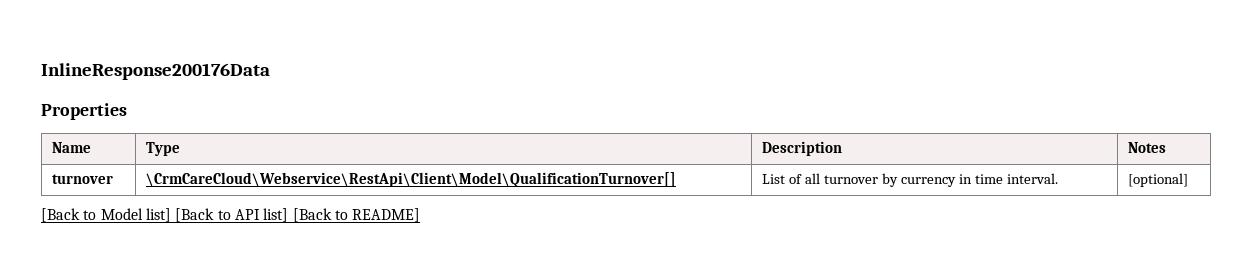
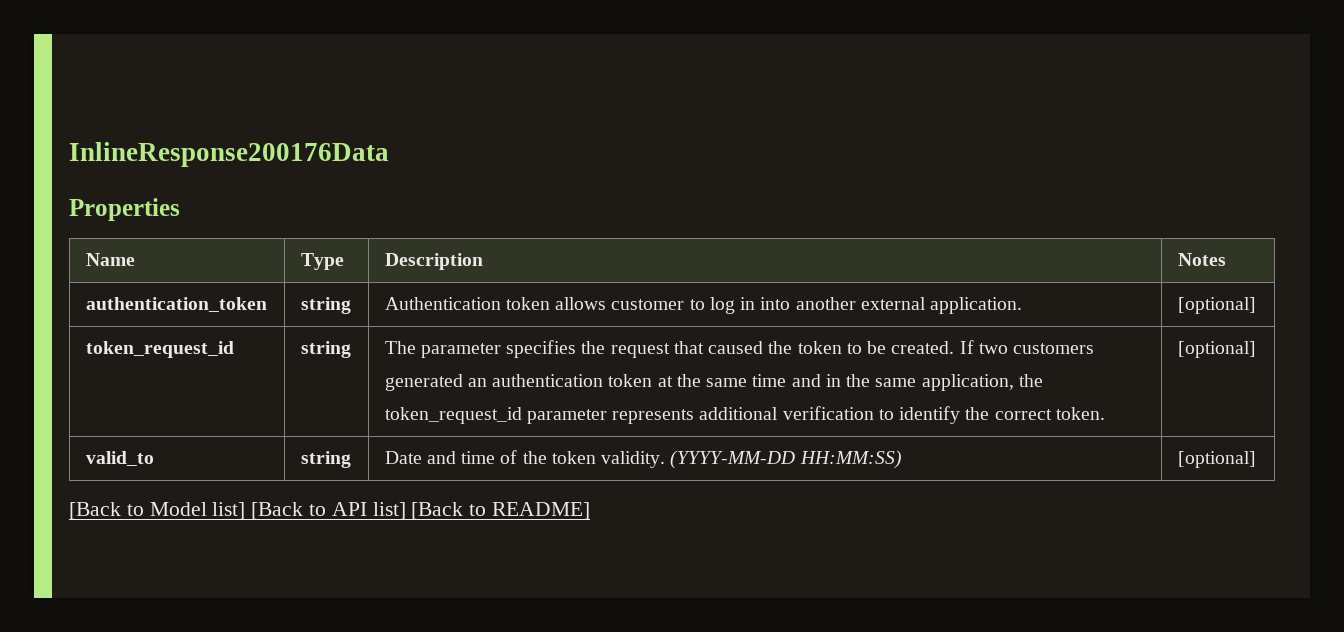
- turnover | \CrmCareCloud\Webservice\RestApi\Client\Model\QualificationTurnover[] | List of all turnover by currency in time interval. | [optional]
+ authentication_token | string | Authentication token allows customer to log in into another external application. | [optional]
+ token_request_id | string | The parameter specifies the request that caused the token to be created. If two customers generated an authentication token at the same time and in the same application, the token_request_id parameter represents additional verification to identify the correct token. | [optional]
+ valid_to | string | Date and time of the token validity. (YYYY-MM-DD HH:MM:SS) | [optional]

